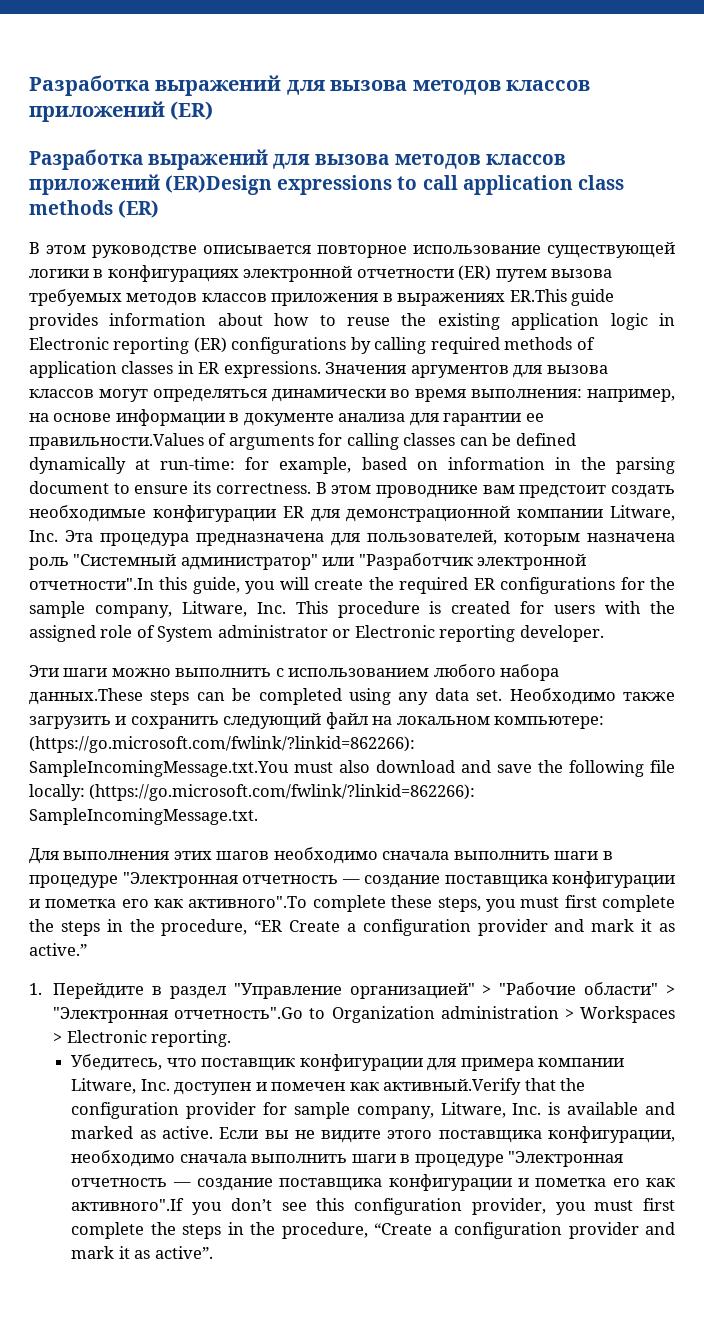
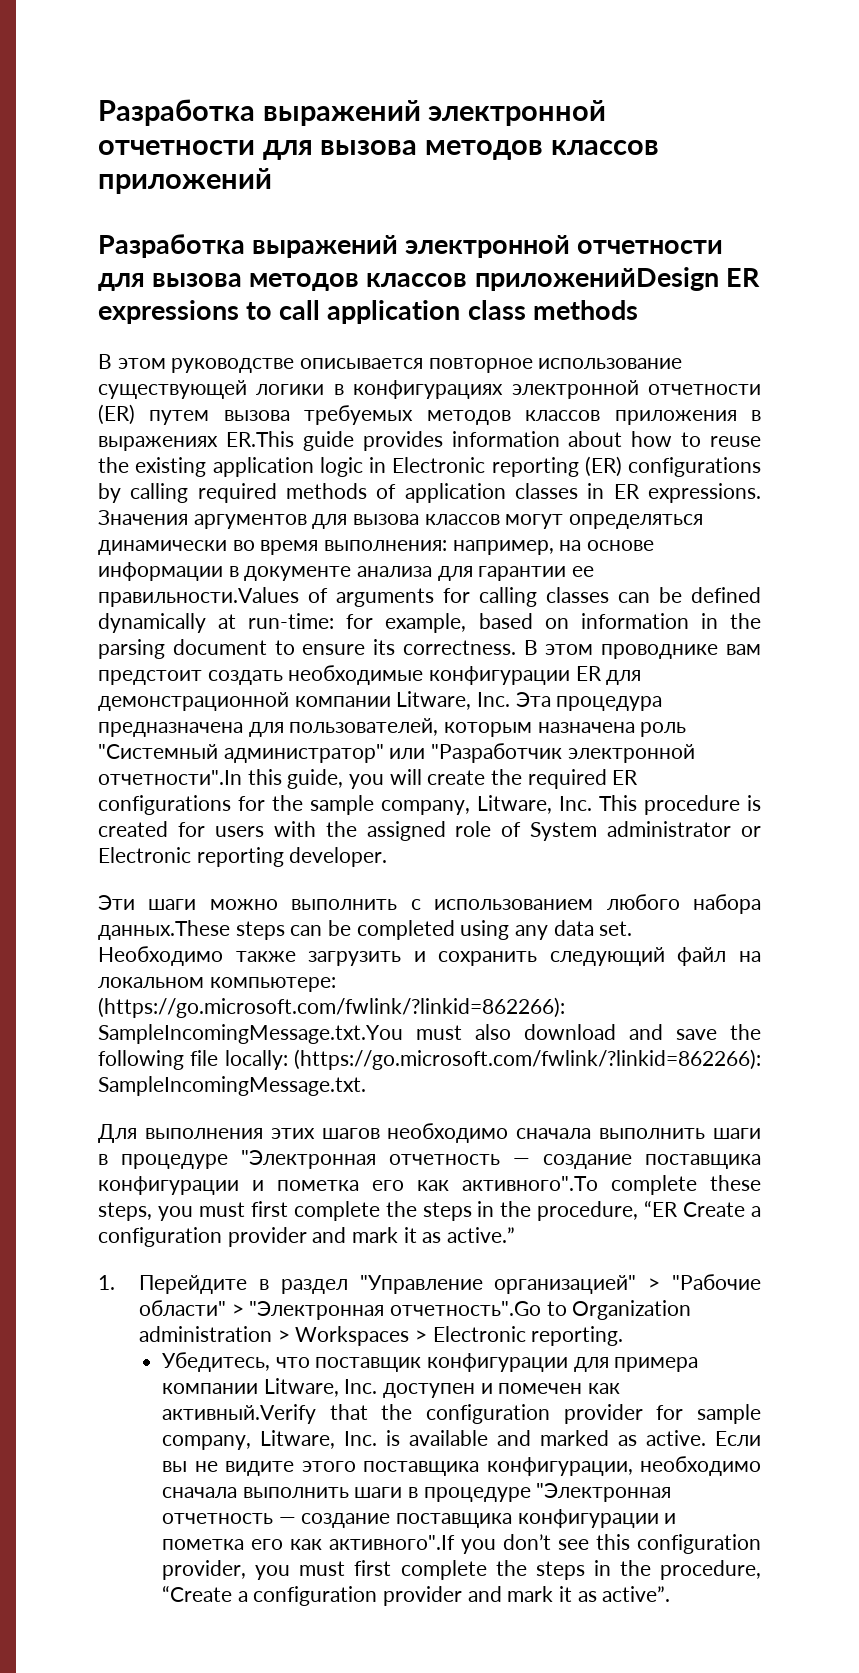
- Разработка выражений для вызова методов классов приложений (ER)
- Разработка выражений для вызова методов классов приложений (ER)Design expressions to call application class methods (ER)
+ Разработка выражений электронной отчетности для вызова методов классов приложений
+ Разработка выражений электронной отчетности для вызова методов классов приложенийDesign ER expressions to call application class methods

